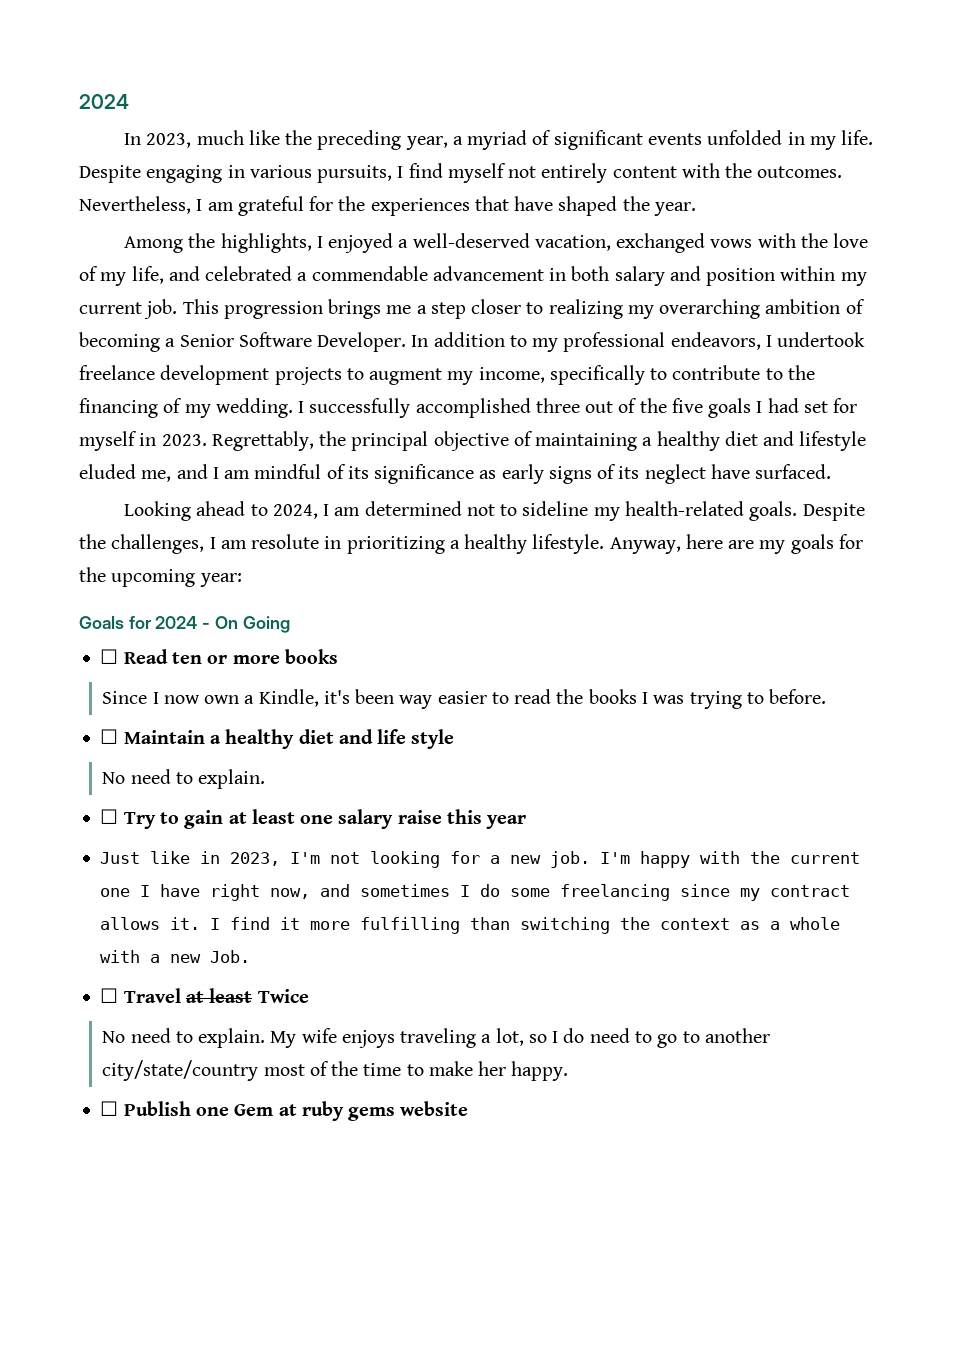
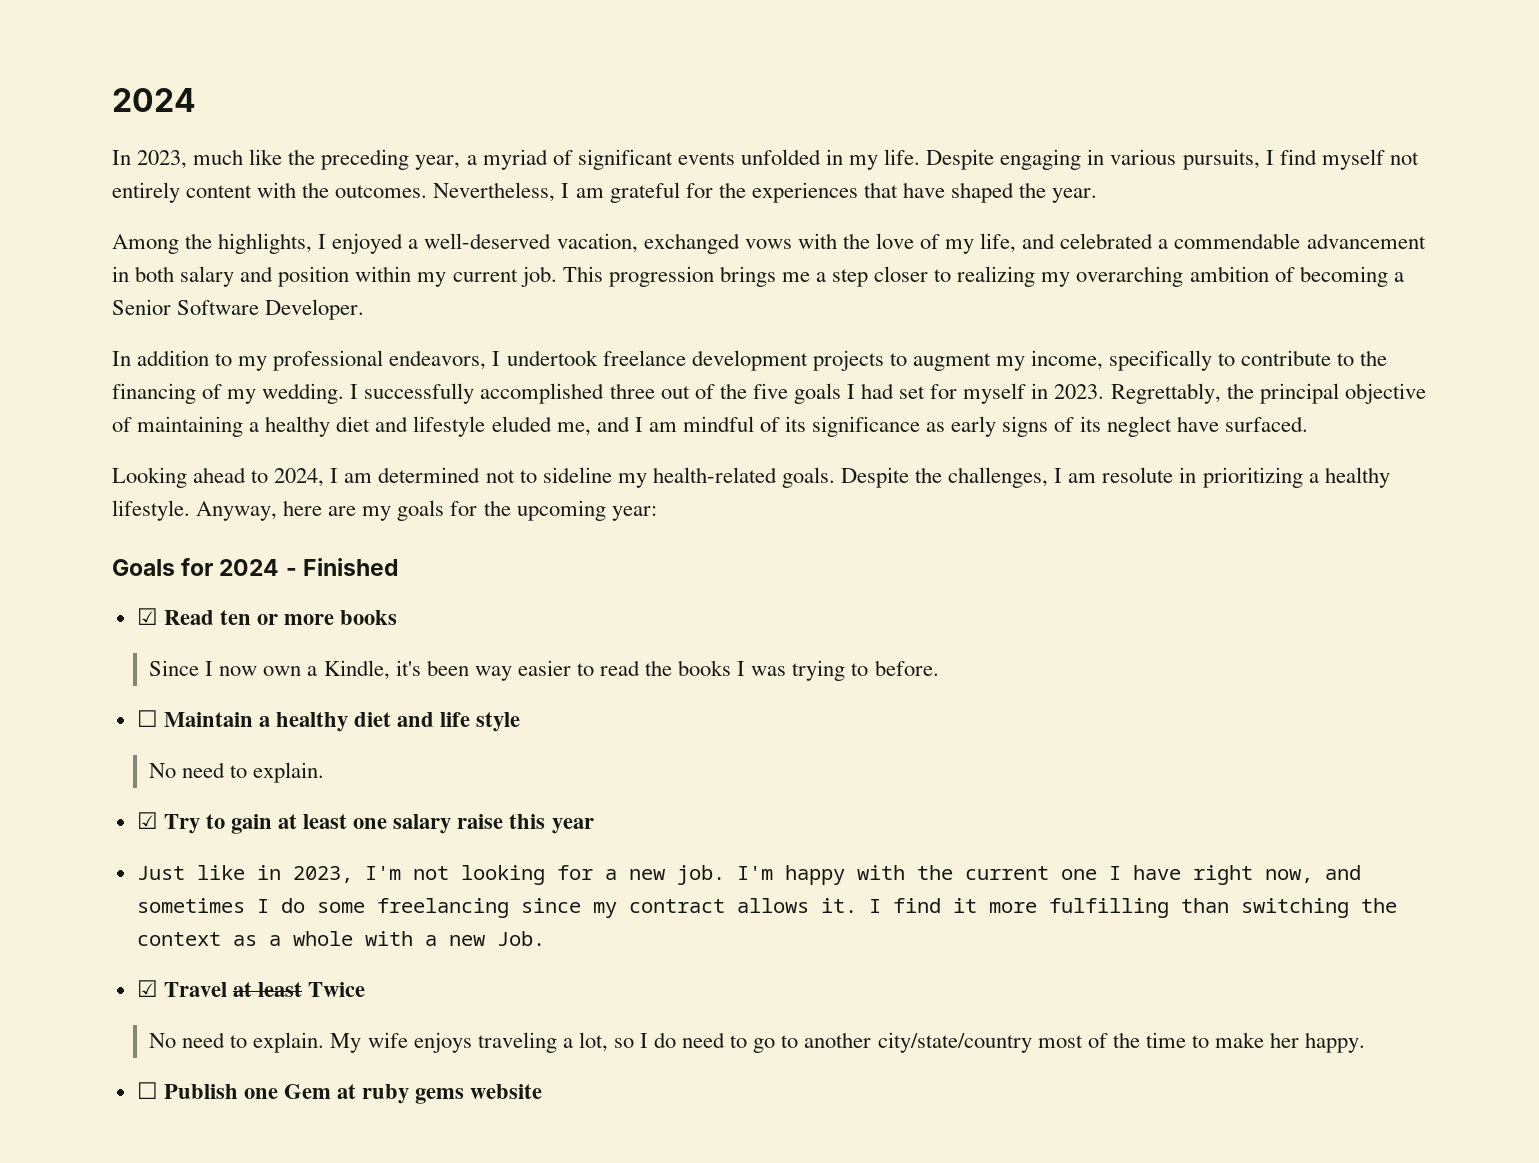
- This progression brings me a step closer to realizing my overarching ambition of becoming a Senior Software Developer. In addition to my professional endeavors, I undertook freelance development projects to augment my income, specifically to contribute to the financing of my wedding.
+ This progression brings me a step closer to realizing my overarching ambition of becoming a Senior Software Developer.
+ In addition to my professional endeavors, I undertook freelance development projects to augment my income, specifically to contribute to the financing of my wedding.
- Goals for 2024 - On Going
- ☐ Read ten or more books
+ Goals for 2024 - Finished
+ ☑ Read ten or more books
- ☐ Try to gain at least one salary raise this year
+ ☑ Try to gain at least one salary raise this year
- ☐ Travel at least Twice
+ ☑ Travel at least Twice

